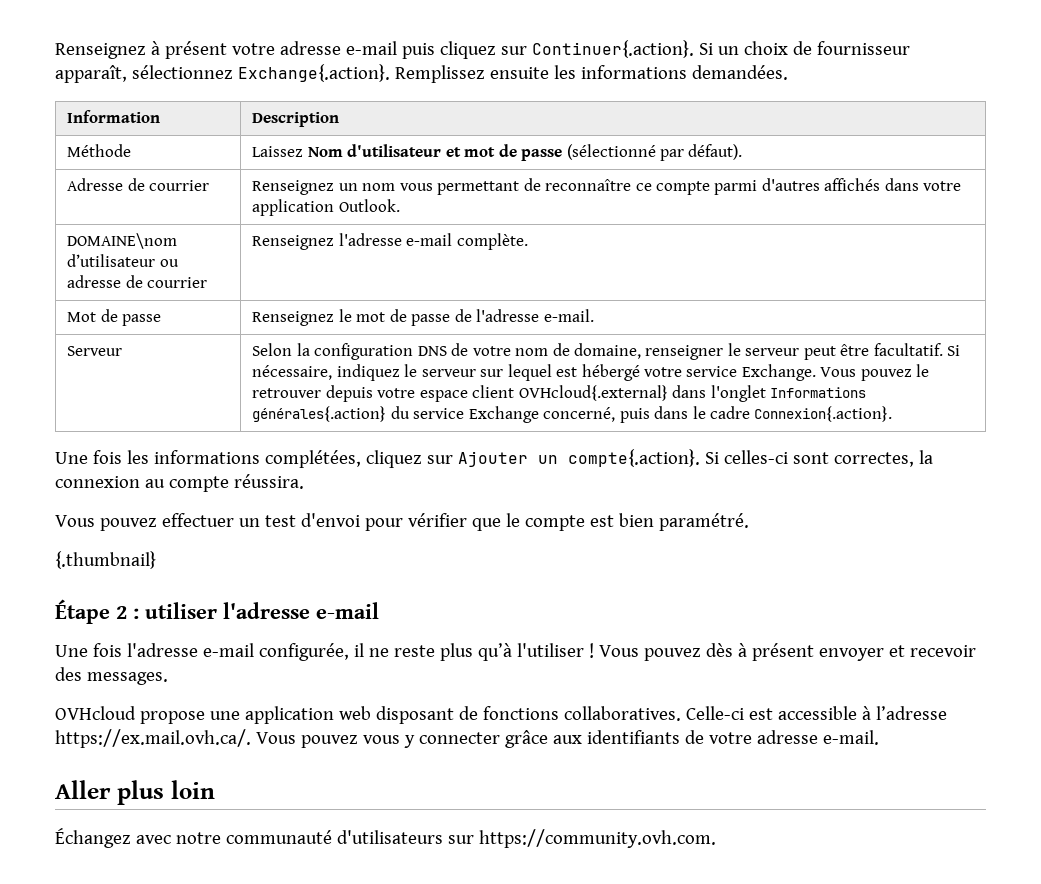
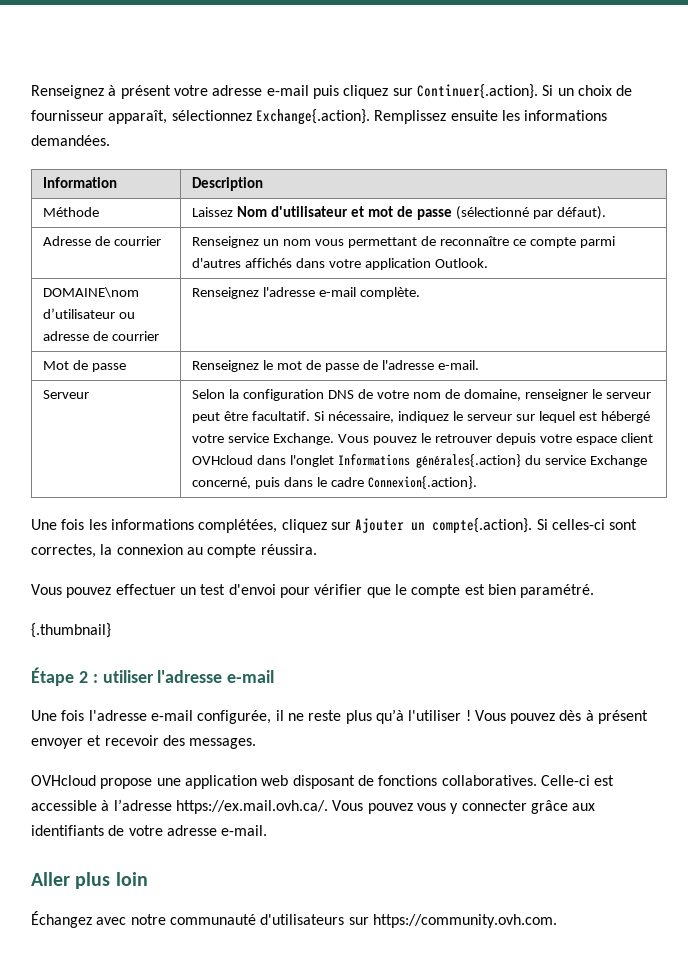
- Vous pouvez le retrouver depuis votre espace client OVHcloud{.external} dans l'onglet Informations générales{.action} du service Exchange concerné, puis dans le cadre Connexion{.action}.
+ Vous pouvez le retrouver depuis votre espace client OVHcloud dans l'onglet Informations générales{.action} du service Exchange concerné, puis dans le cadre Connexion{.action}.

